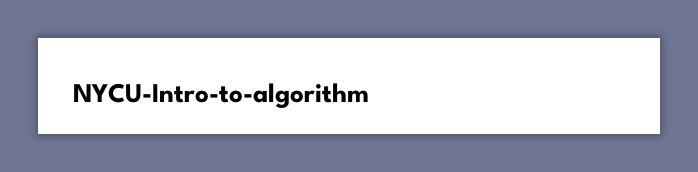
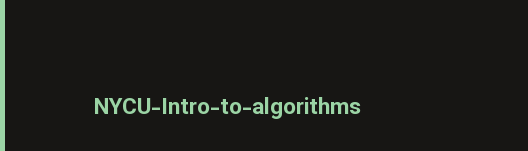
- NYCU-Intro-to-algorithm
+ NYCU-Intro-to-algorithms

